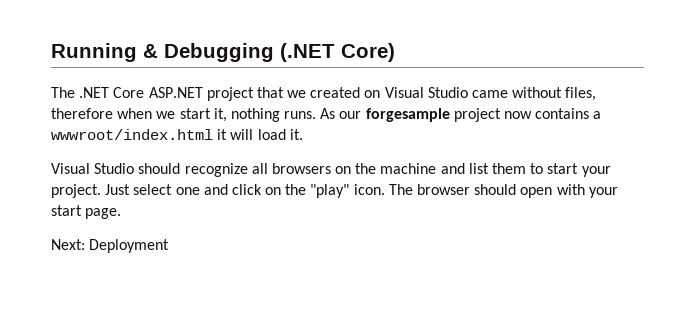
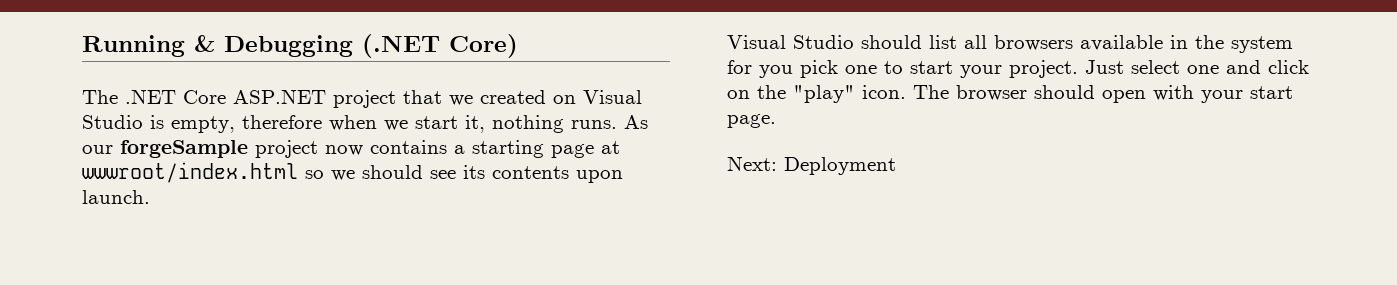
- The .NET Core ASP.NET project that we created on Visual Studio came without files, therefore when we start it, nothing runs.
+ The .NET Core ASP.NET project that we created on Visual Studio is empty, therefore when we start it, nothing runs.
- As our forgesample project now contains a wwwroot/index.html it will load it.
+ As our forgeSample project now contains a starting page at wwwroot/index.html so we should see its contents upon launch.
- Visual Studio should recognize all browsers on the machine and list them to start your project.
+ Visual Studio should list all browsers available in the system for you pick one to start your project.

